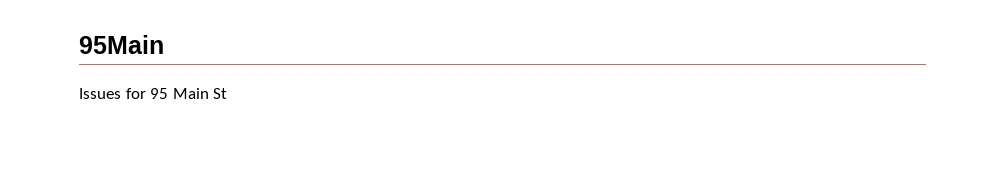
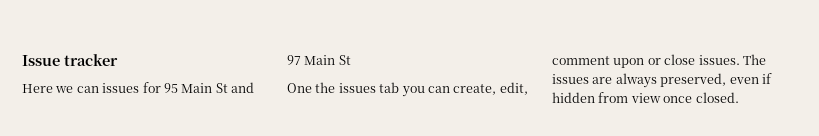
- 95Main
- Issues for 95 Main St
+ Issue tracker
+ Here we can issues for 95 Main St and 97 Main St
+ One the issues tab you can create, edit, comment upon or close issues. The issues are always preserved, even if hidden from view once closed.

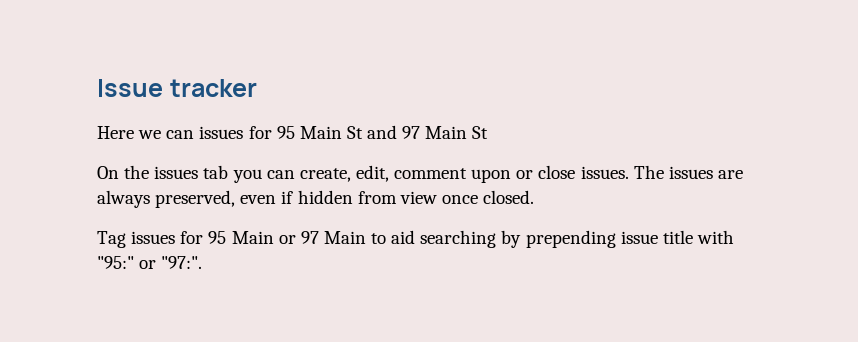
- One the issues tab you can create, edit, comment upon or close issues.
+ On the issues tab you can create, edit, comment upon or close issues.
+ Tag issues for 95 Main or 97 Main to aid searching by prepending issue title with "95:" or "97:".

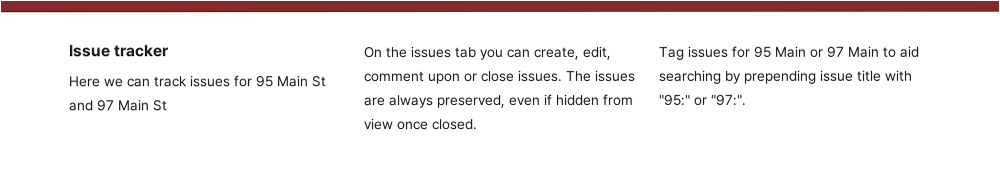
- Here we can issues for 95 Main St and 97 Main St
+ Here we can track issues for 95 Main St and 97 Main St

